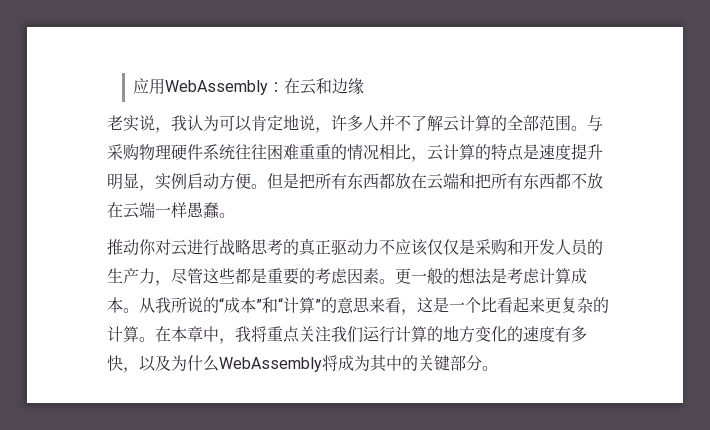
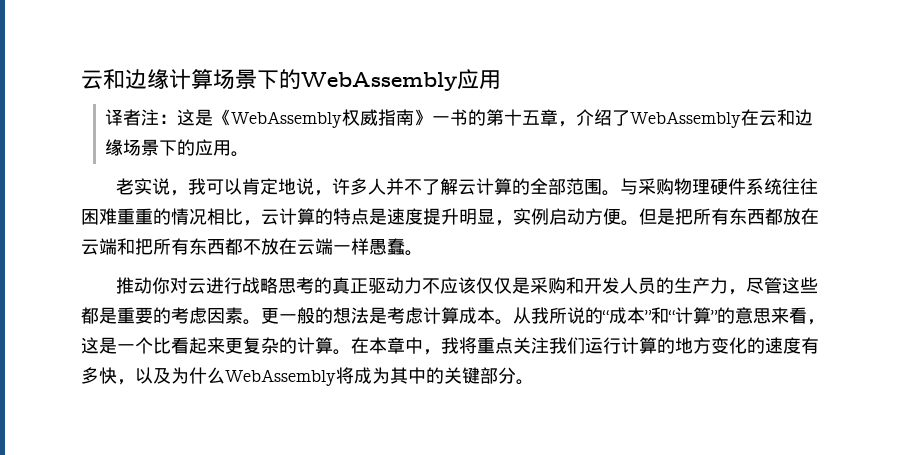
- 应用WebAssembly：在云和边缘
+ 云和边缘计算场景下的WebAssembly应用
+ 译者注：这是《WebAssembly权威指南》一书的第十五章，介绍了WebAssembly在云和边缘场景下的应用。
- 老实说，我认为可以肯定地说，许多人并不了解云计算的全部范围。
+ 老实说，我可以肯定地说，许多人并不了解云计算的全部范围。

